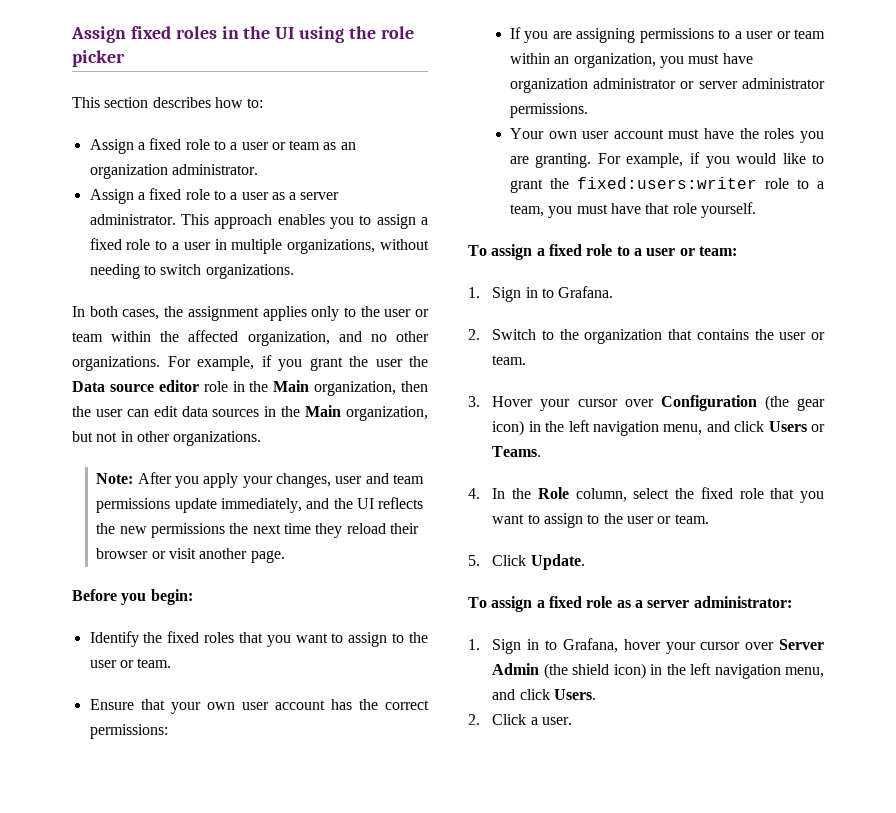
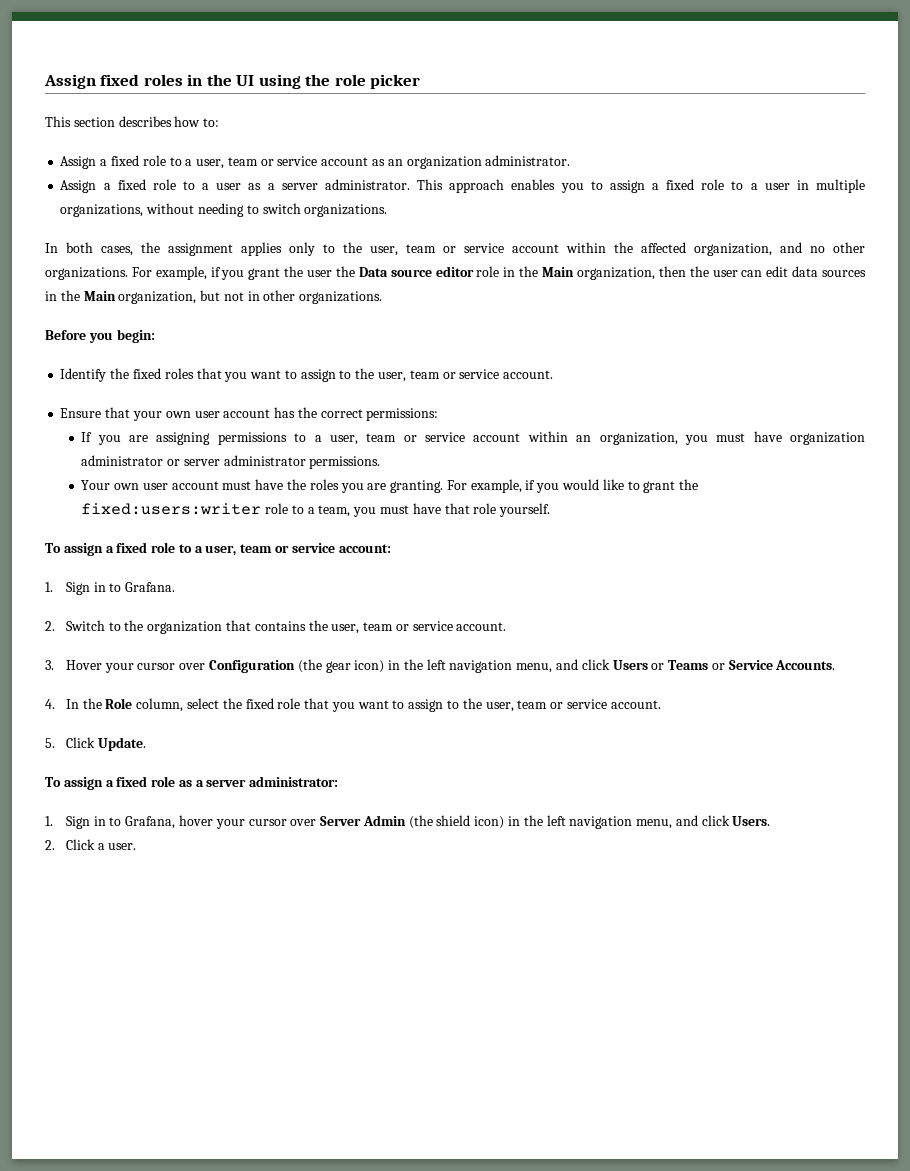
- Assign a fixed role to a user or team as an organization administrator.
+ Assign a fixed role to a user, team or service account as an organization administrator.
- In both cases, the assignment applies only to the user or team within the affected organization, and no other organizations.
+ In both cases, the assignment applies only to the user, team or service account within the affected organization, and no other organizations.
- Note: After you apply your changes, user and team permissions update immediately, and the UI reflects the new permissions the next time they reload their browser or visit another page.
- Identify the fixed roles that you want to assign to the user or team.
+ Identify the fixed roles that you want to assign to the user, team or service account.
- If you are assigning permissions to a user or team within an organization, you must have organization administrator or server administrator permissions.
+ If you are assigning permissions to a user, team or service account within an organization, you must have organization administrator or server administrator permissions.
- To assign a fixed role to a user or team:
+ To assign a fixed role to a user, team or service account:
- 2. Switch to the organization that contains the user or team.
+ 2. Switch to the organization that contains the user, team or service account.
- 3. Hover your cursor over Configuration (the gear icon) in the left navigation menu, and click Users or Teams.
+ 3. Hover your cursor over Configuration (the gear icon) in the left navigation menu, and click Users or Teams or Service Accounts.
- 4. In the Role column, select the fixed role that you want to assign to the user or team.
+ 4. In the Role column, select the fixed role that you want to assign to the user, team or service account.

